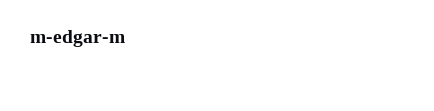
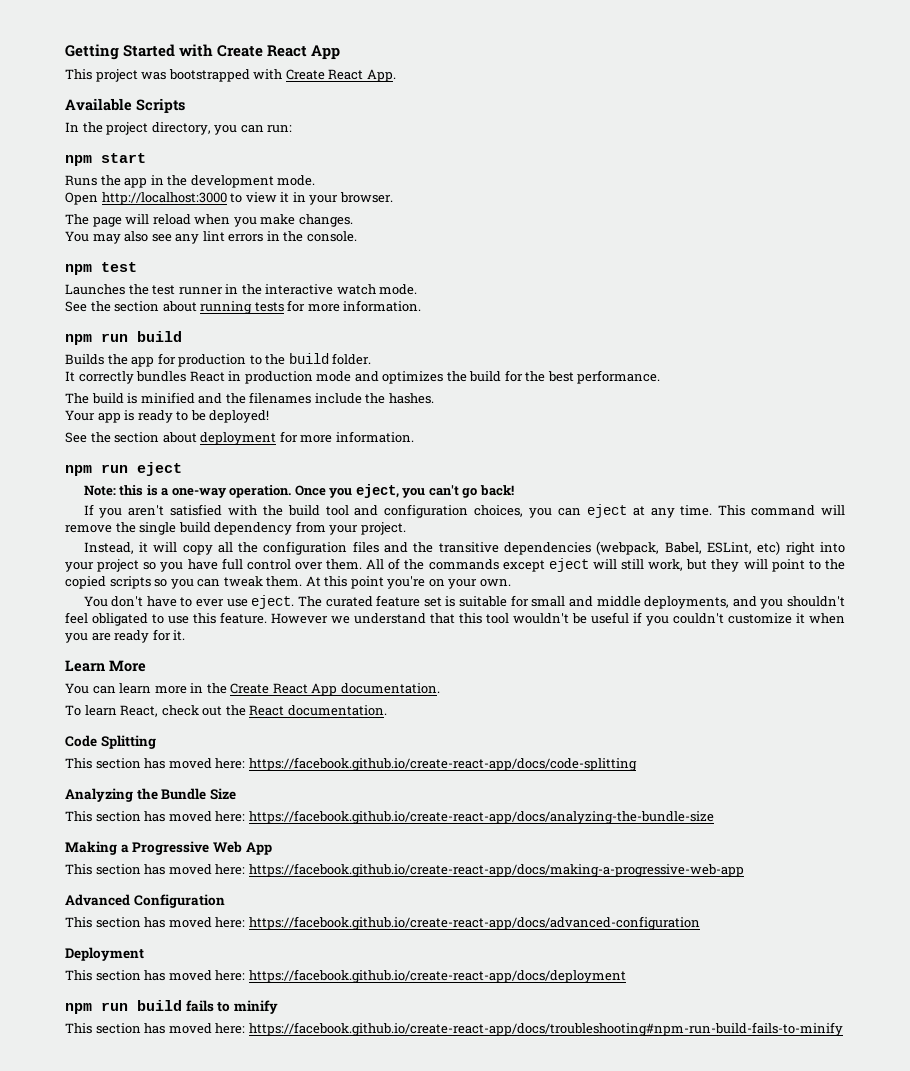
- m-edgar-m
+ Getting Started with Create React App
+ This project was bootstrapped with Create React App.
+ Available Scripts
+ In the project directory, you can run:
+ npm start
+ Runs the app in the development mode.
+ Open http://localhost:3000 to view it in your browser.
+ The page will reload when you make changes.
+ You may also see any lint errors in the console.
+ npm test
+ Launches the test runner in the interactive watch mode.
+ See the section about running tests for more information.
+ npm run build
+ Builds the app for production to the build folder.
+ It correctly bundles React in production mode and optimizes the build for the best performance.
+ The build is minified and the filenames include the hashes.
+ Your app is ready to be deployed!
+ See the section about deployment for more information.
+ npm run eject
+ Note: this is a one-way operation. Once you eject, you can't go back!
+ If you aren't satisfied with the build tool and configuration choices, you can eject at any time. This command will remove the single build dependency from your project.
+ Instead, it will copy all the configuration files and the transitive dependencies (webpack, Babel, ESLint, etc) right into your project so you have full control over them. All of the commands except eject will still work, but they will point to the copied scripts so you can tweak them. At this point you're on your own.
+ You don't have to ever use eject. The curated feature set is suitable for small and middle deployments, and you shouldn't feel obligated to use this feature. However we understand that this tool wouldn't be useful if you couldn't customize it when you are ready for it.
+ Learn More
+ You can learn more in the Create React App documentation.
+ To learn React, check out the React documentation.
+ Code Splitting
+ This section has moved here: https://facebook.github.io/create-react-app/docs/code-splitting
+ Analyzing the Bundle Size
+ This section has moved here: https://facebook.github.io/create-react-app/docs/analyzing-the-bundle-size
+ Making a Progressive Web App
+ This section has moved here: https://facebook.github.io/create-react-app/docs/making-a-progressive-web-app
+ Advanced Configuration
+ This section has moved here: https://facebook.github.io/create-react-app/docs/advanced-configuration
+ Deployment
+ This section has moved here: https://facebook.github.io/create-react-app/docs/deployment
+ npm run build fails to minify
+ This section has moved here: https://facebook.github.io/create-react-app/docs/troubleshooting#npm-run-build-fails-to-minify

